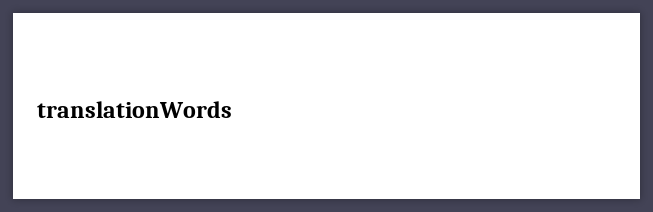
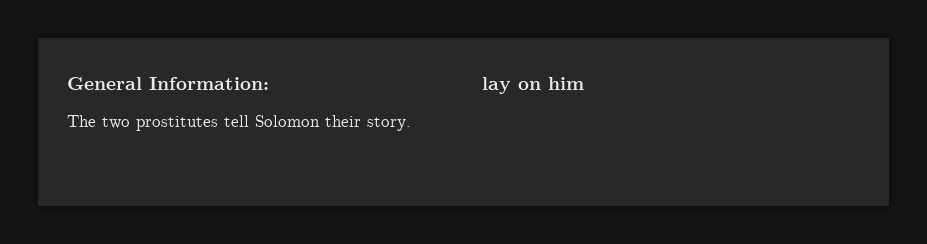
- translationWords
+ General Information:
+ The two prostitutes tell Solomon their story.
+ lay on him

